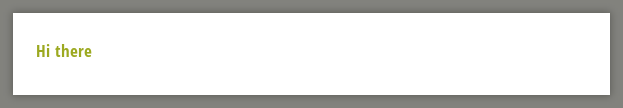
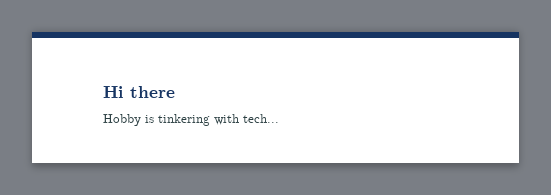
+ Hobby is tinkering with tech...

